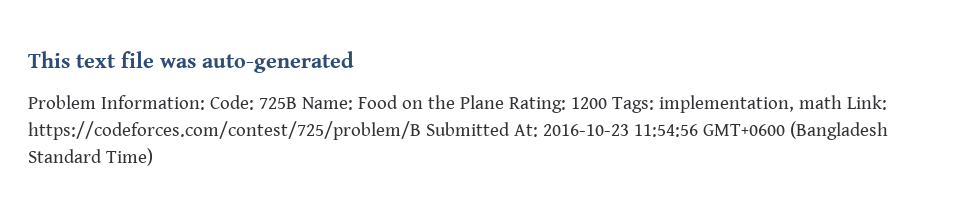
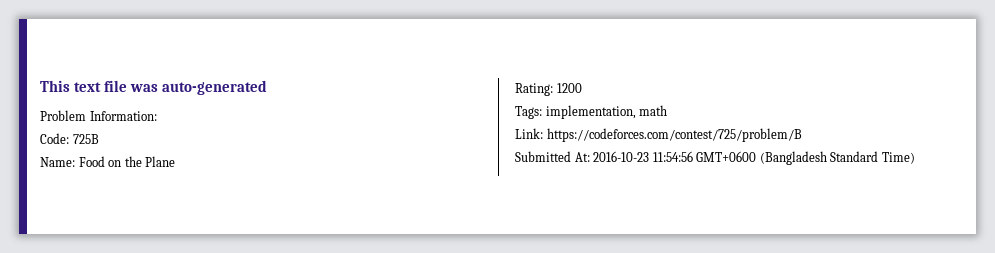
- Problem Information: Code: 725B Name: Food on the Plane Rating: 1200 Tags: implementation, math Link: https://codeforces.com/contest/725/problem/B Submitted At: 2016-10-23 11:54:56 GMT+0600 (Bangladesh Standard Time)
+ Problem Information:
+ Code: 725B
+ Name: Food on the Plane
+ Rating: 1200
+ Tags: implementation, math
+ Link: https://codeforces.com/contest/725/problem/B
+ Submitted At: 2016-10-23 11:54:56 GMT+0600 (Bangladesh Standard Time)

